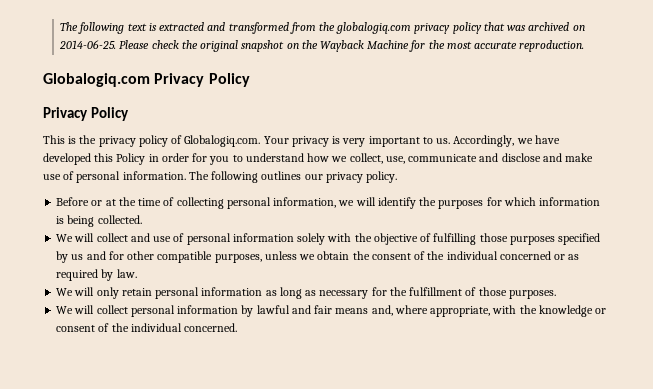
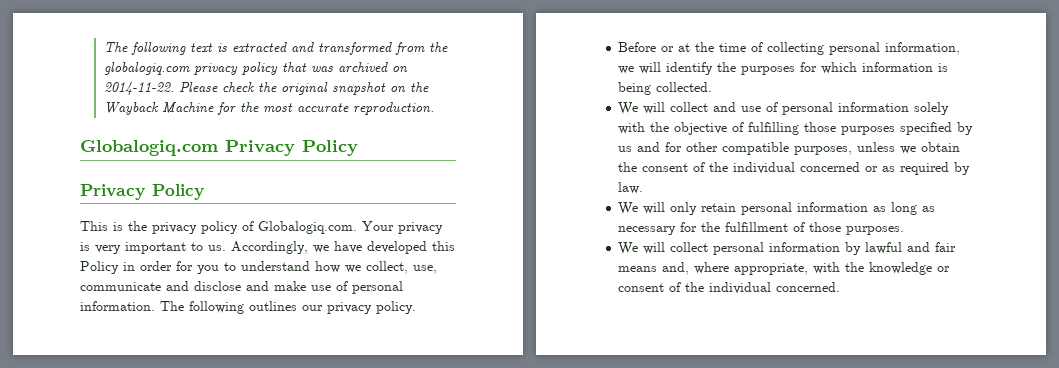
- The following text is extracted and transformed from the globalogiq.com privacy policy that was archived on 2014-06-25.
+ The following text is extracted and transformed from the globalogiq.com privacy policy that was archived on 2014-11-22.

